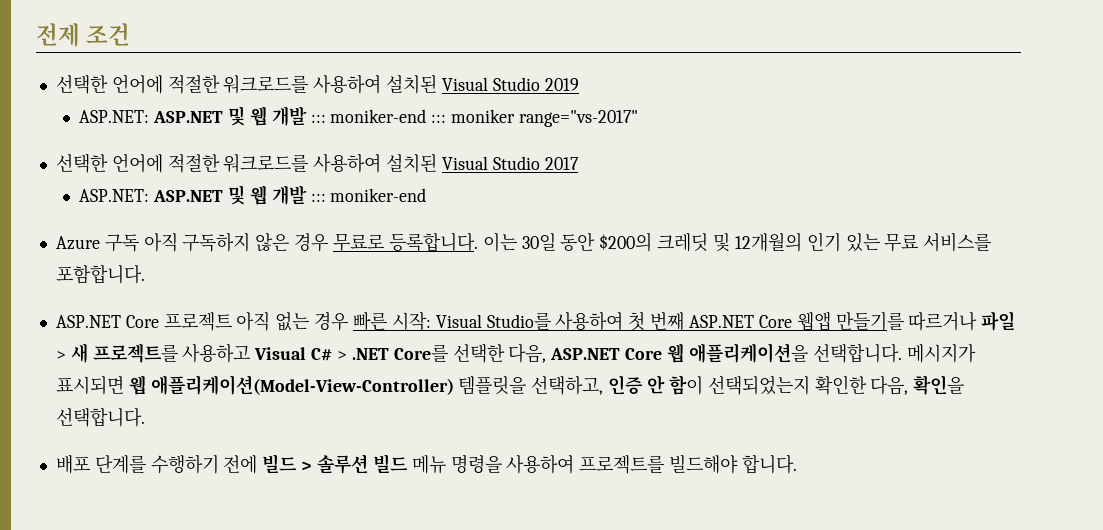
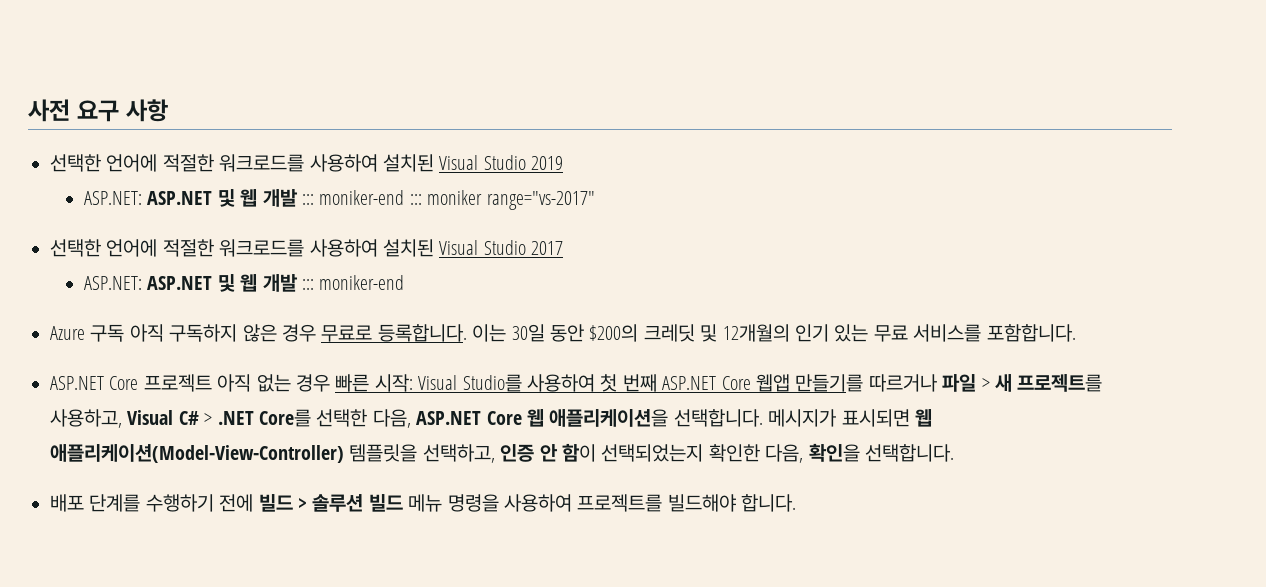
- 전제 조건
+ 사전 요구 사항
- ASP.NET Core 프로젝트 아직 없는 경우 빠른 시작: Visual Studio를 사용하여 첫 번째 ASP.NET Core 웹앱 만들기를 따르거나 파일 > 새 프로젝트를 사용하고 Visual C# > .NET Core를 선택한 다음, ASP.NET Core 웹 애플리케이션을 선택합니다.
+ ASP.NET Core 프로젝트 아직 없는 경우 빠른 시작: Visual Studio를 사용하여 첫 번째 ASP.NET Core 웹앱 만들기를 따르거나 파일 > 새 프로젝트를 사용하고, Visual C# > .NET Core를 선택한 다음, ASP.NET Core 웹 애플리케이션을 선택합니다.

